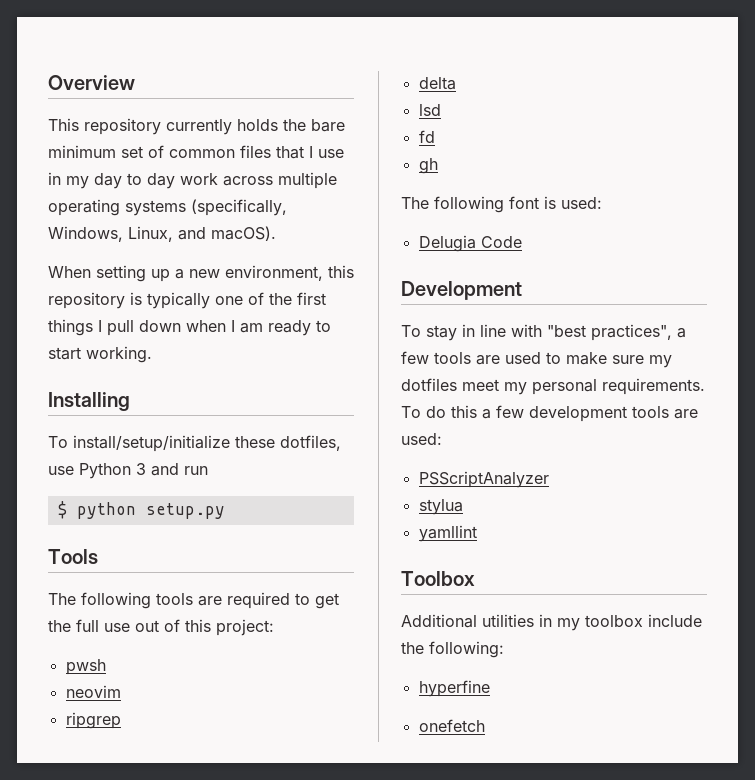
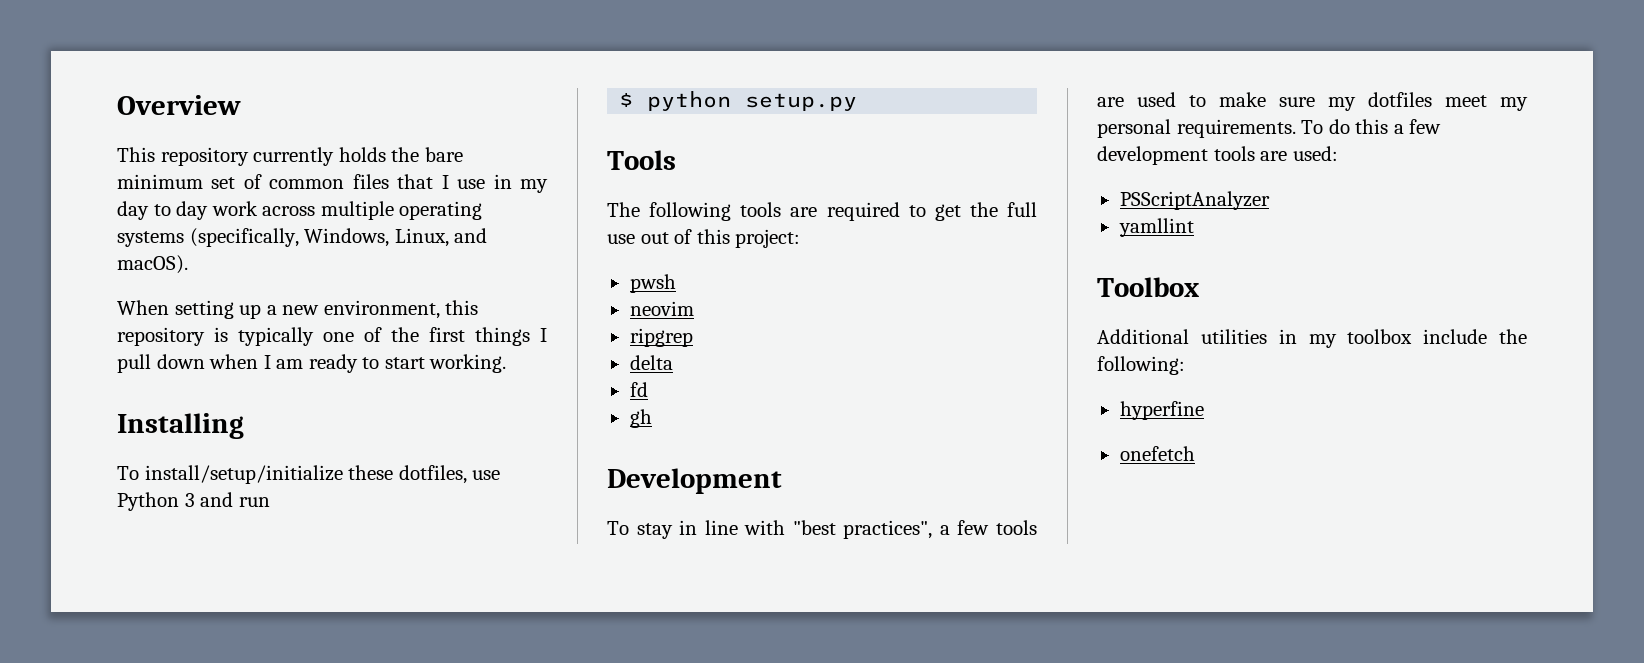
- lsd
- The following font is used:
- Delugia Code
- stylua

